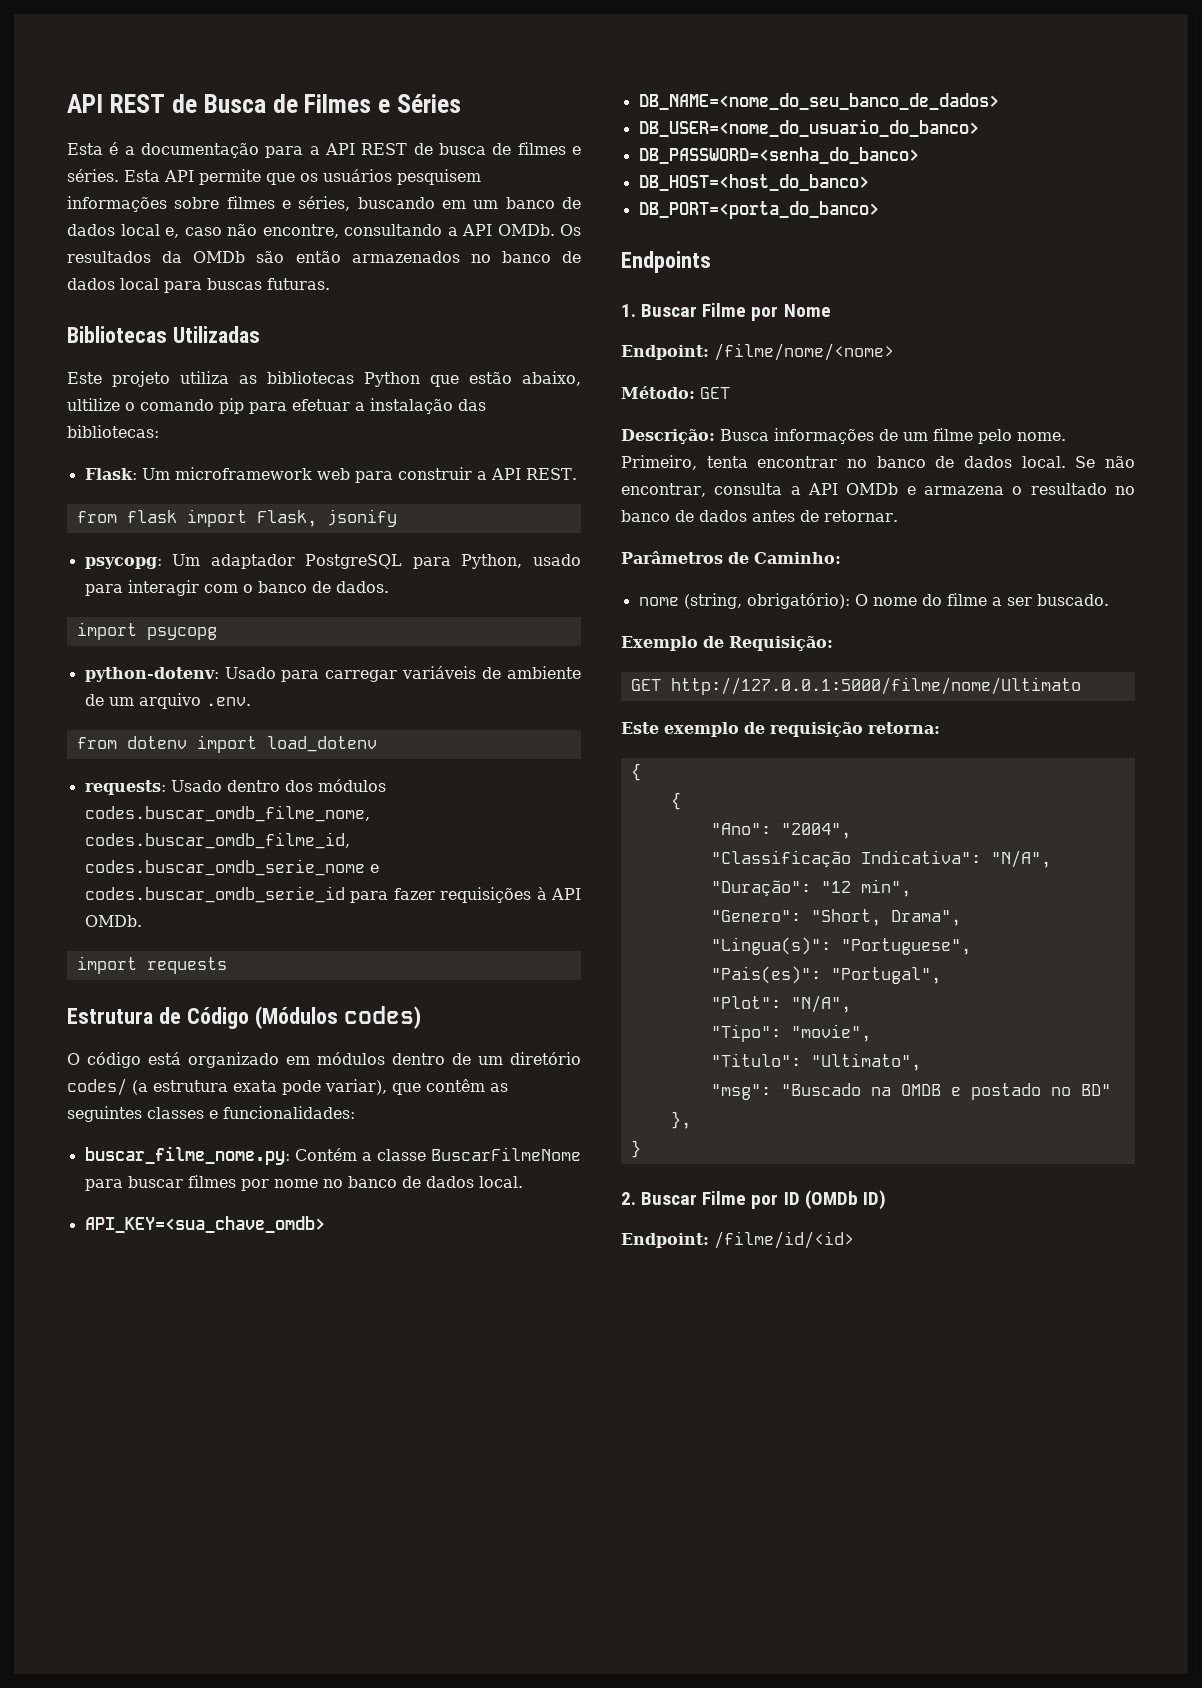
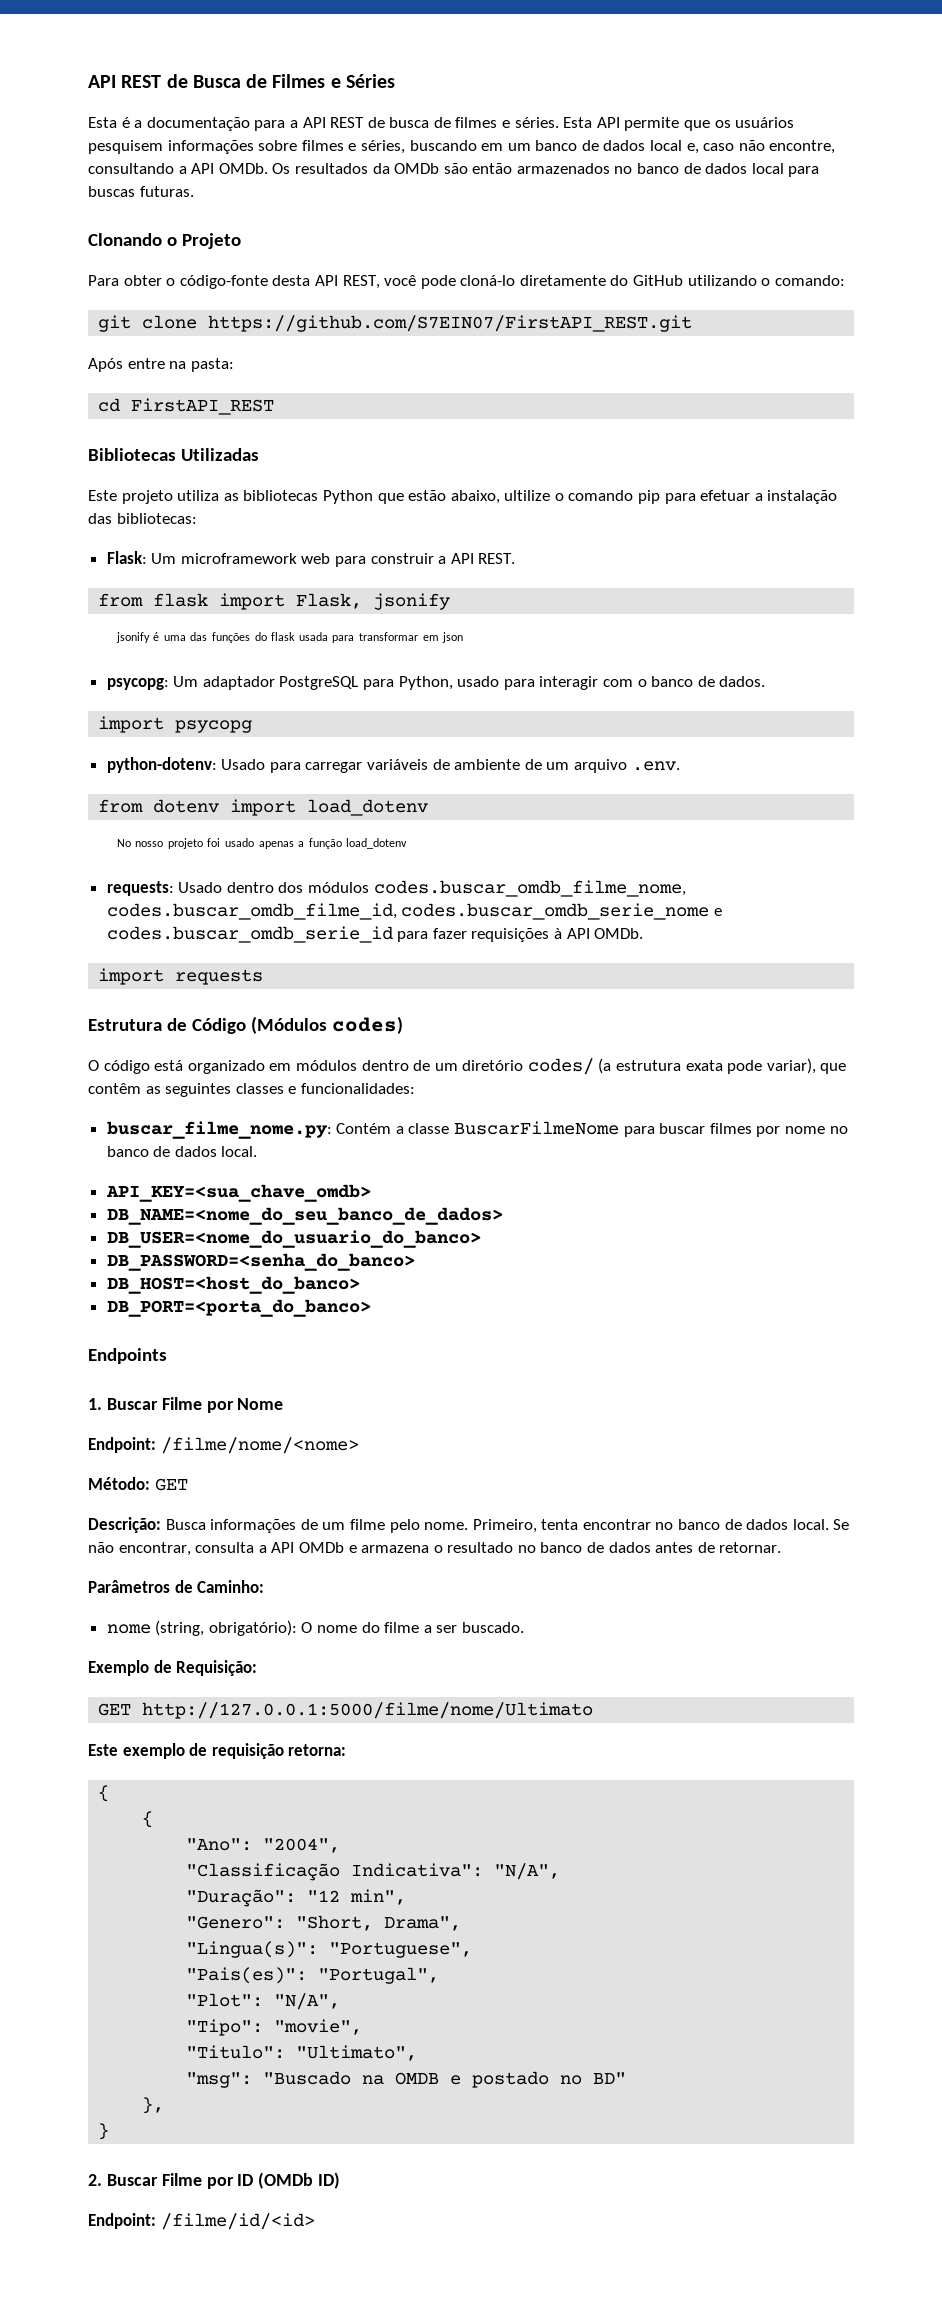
+ Clonando o Projeto
+ Para obter o código-fonte desta API REST, você pode cloná-lo diretamente do GitHub utilizando o comando:
+ git clone https://github.com/S7EIN07/FirstAPI_REST.git
+ Após entre na pasta:
+ cd FirstAPI_REST
+ jsonify é uma das funções do flask usada para transformar em json
+ No nosso projeto foi usado apenas a função load_dotenv

